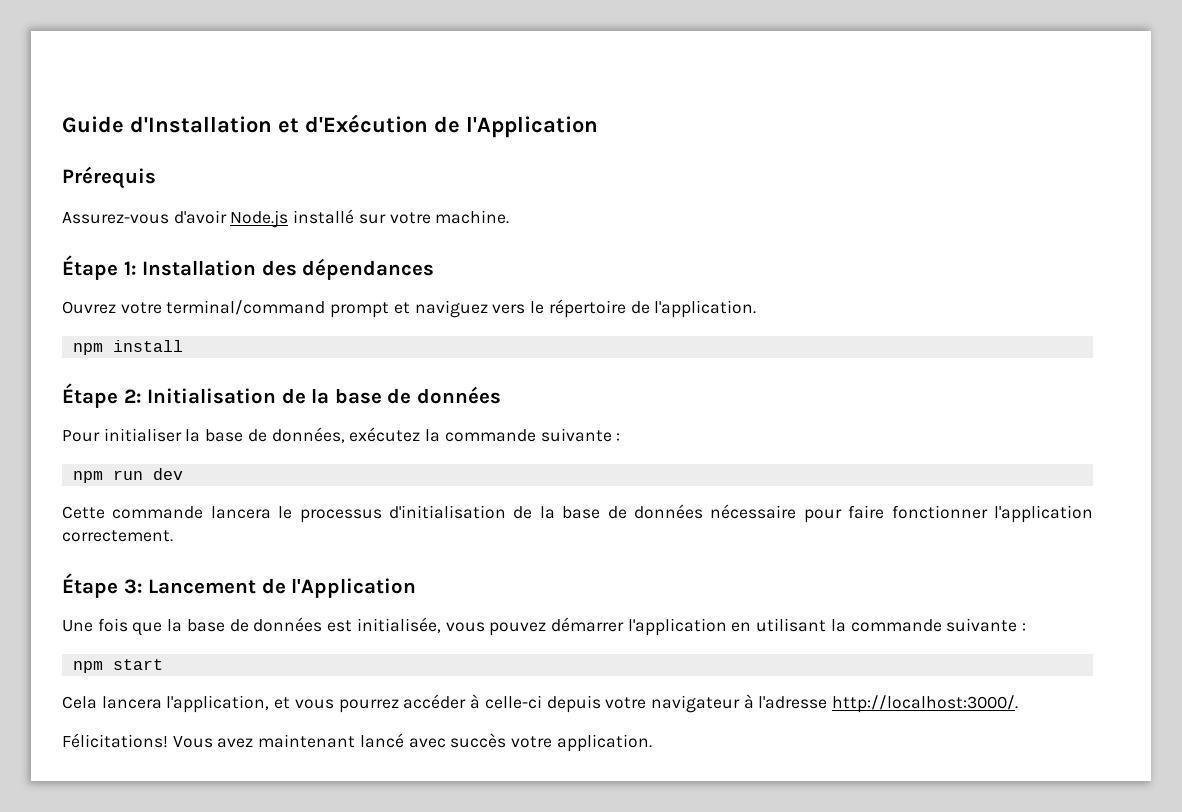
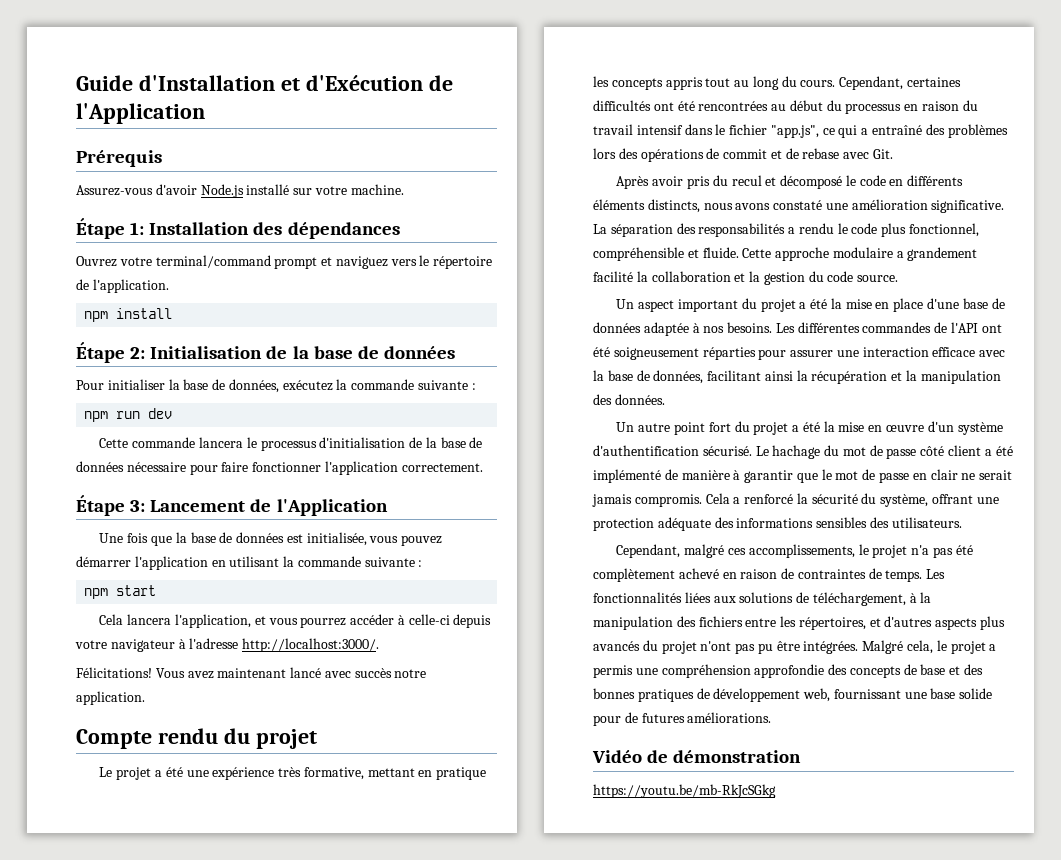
- Vous avez maintenant lancé avec succès votre application.
+ Vous avez maintenant lancé avec succès notre application.
+ Compte rendu du projet
+ Le projet a été une expérience très formative, mettant en pratique les concepts appris tout au long du cours. Cependant, certaines difficultés ont été rencontrées au début du processus en raison du travail intensif dans le fichier "app.js", ce qui a entraîné des problèmes lors des opérations de commit et de rebase avec Git.
+ Après avoir pris du recul et décomposé le code en différents éléments distincts, nous avons constaté une amélioration significative. La séparation des responsabilités a rendu le code plus fonctionnel, compréhensible et fluide. Cette approche modulaire a grandement facilité la collaboration et la gestion du code source.
+ Un aspect important du projet a été la mise en place d'une base de données adaptée à nos besoins. Les différentes commandes de l'API ont été soigneusement réparties pour assurer une interaction efficace avec la base de données, facilitant ainsi la récupération et la manipulation des données.
+ Un autre point fort du projet a été la mise en œuvre d'un système d'authentification sécurisé. Le hachage du mot de passe côté client a été implémenté de manière à garantir que le mot de passe en clair ne serait jamais compromis. Cela a renforcé la sécurité du système, offrant une protection adéquate des informations sensibles des utilisateurs.
+ Cependant, malgré ces accomplissements, le projet n'a pas été complètement achevé en raison de contraintes de temps. Les fonctionnalités liées aux solutions de téléchargement, à la manipulation des fichiers entre les répertoires, et d'autres aspects plus avancés du projet n'ont pas pu être intégrées. Malgré cela, le projet a permis une compréhension approfondie des concepts de base et des bonnes pratiques de développement web, fournissant une base solide pour de futures améliorations.
+ Vidéo de démonstration
+ https://youtu.be/mb-RkJcSGkg

